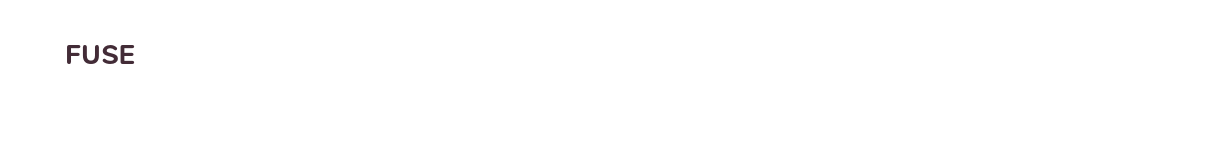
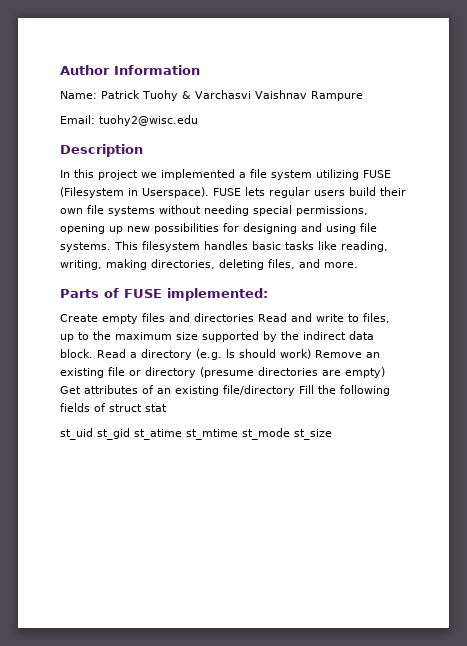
- FUSE
+ Author Information
+ Name: Patrick Tuohy & Varchasvi Vaishnav Rampure
+ Email: tuohy2@wisc.edu
+ Description
+ In this project we implemented a file system utilizing FUSE (Filesystem in Userspace). FUSE lets regular users build their own file systems without needing special permissions, opening up new possibilities for designing and using file systems. This filesystem handles basic tasks like reading, writing, making directories, deleting files, and more.
+ Parts of FUSE implemented:
+ Create empty files and directories Read and write to files, up to the maximum size supported by the indirect data block. Read a directory (e.g. ls should work) Remove an existing file or directory (presume directories are empty) Get attributes of an existing file/directory Fill the following fields of struct stat
+ st_uid st_gid st_atime st_mtime st_mode st_size

